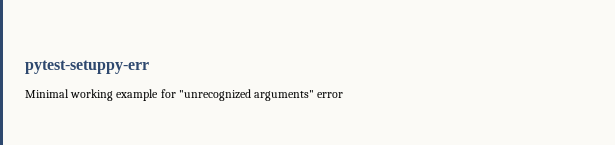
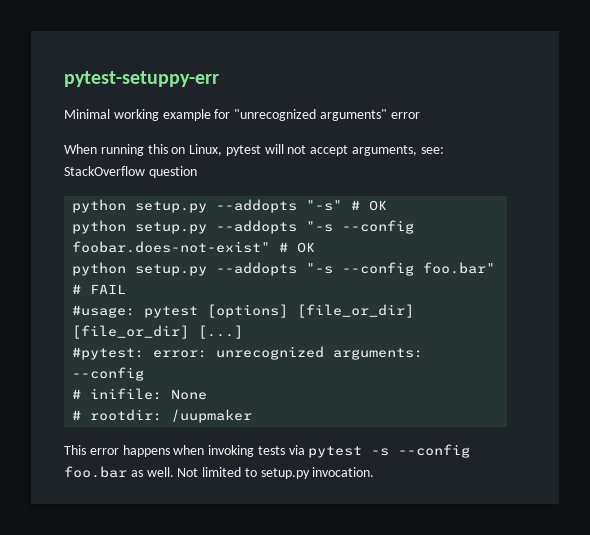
+ When running this on Linux, pytest will not accept arguments, see: StackOverflow question
+ python setup.py --addopts "-s" # OK
+ python setup.py --addopts "-s --config foobar.does-not-exist" # OK
+ python setup.py --addopts "-s --config foo.bar" # FAIL
+ #usage: pytest [options] [file_or_dir] [file_or_dir] [...]
+ #pytest: error: unrecognized arguments: --config
+ # inifile: None
+ # rootdir: /uupmaker
+ This error happens when invoking tests via pytest -s --config foo.bar as well. Not limited to setup.py invocation.

